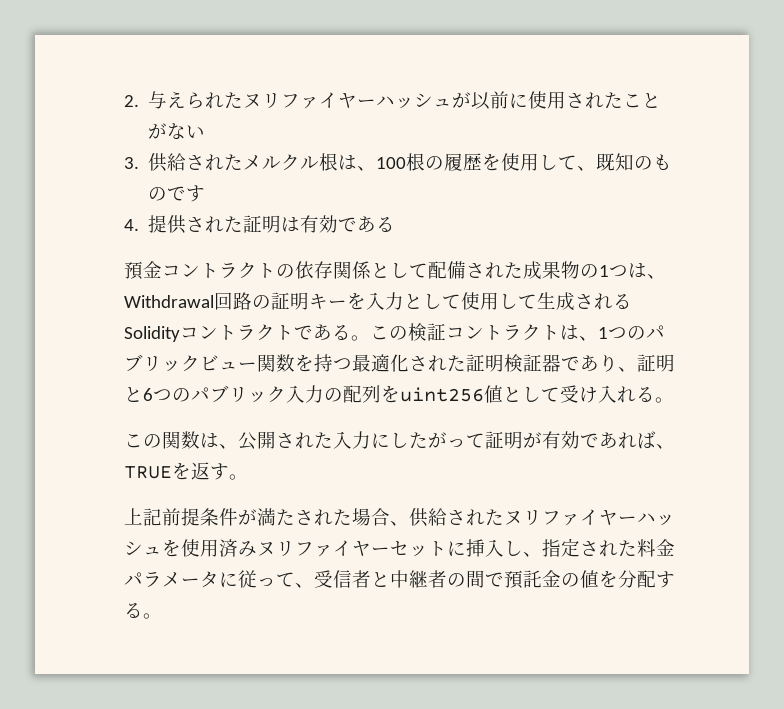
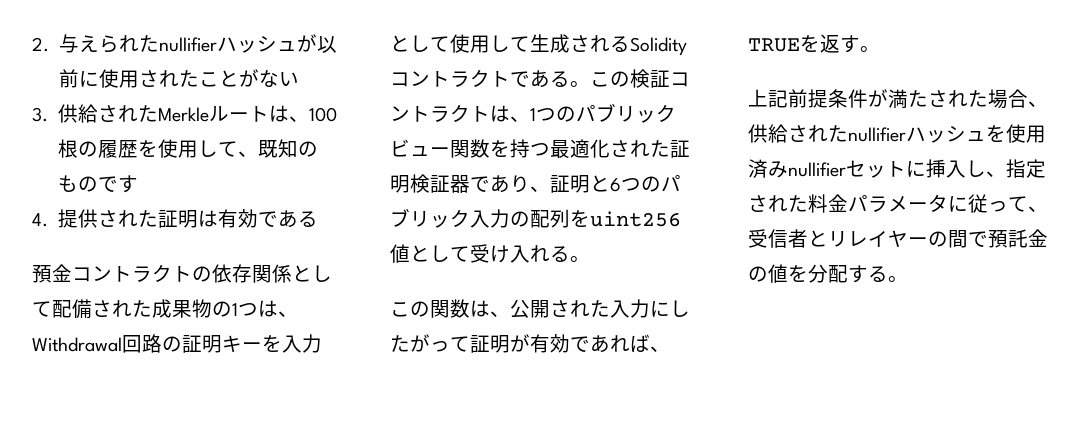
- 2.与えられたヌリファイヤーハッシュが以前に使用されたことがない
+ 2.与えられたnullifierハッシュが以前に使用されたことがない
- 3.供給されたメルクル根は、100根の履歴を使用して、既知のものです
+ 3.供給されたMerkleルートは、100根の履歴を使用して、既知のものです
- 上記前提条件が満たされた場合、供給されたヌリファイヤーハッシュを使用済みヌリファイヤーセットに挿入し、指定された料金パラメータに従って、受信者と中継者の間で預託金の値を分配する。
+ 上記前提条件が満たされた場合、供給されたnullifierハッシュを使用済みnullifierセットに挿入し、指定された料金パラメータに従って、受信者とリレイヤーの間で預託金の値を分配する。

